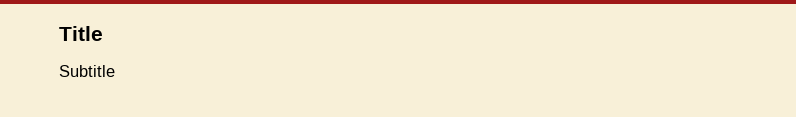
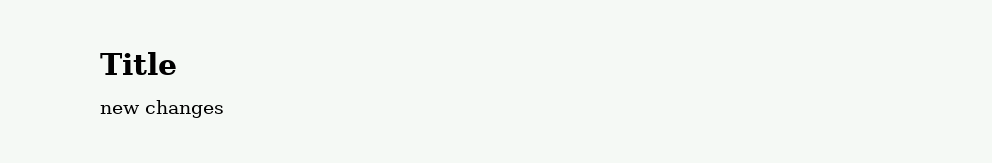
- Subtitle
+ new changes

